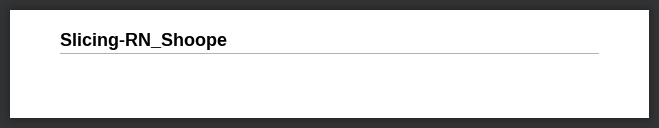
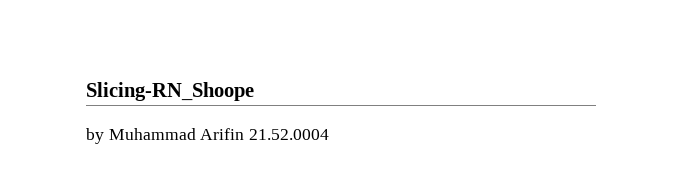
+ by Muhammad Arifin 21.52.0004

